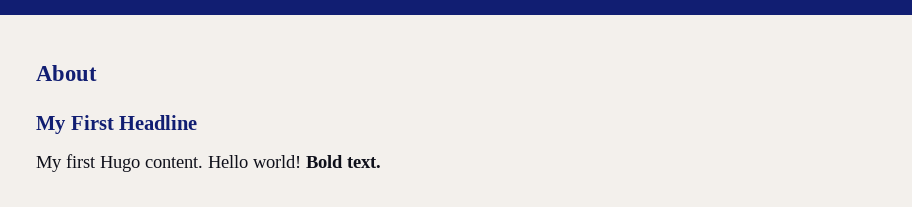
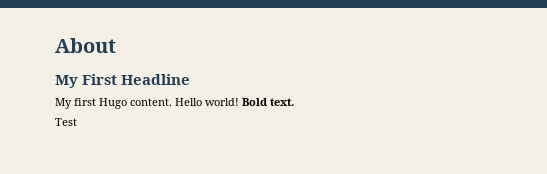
+ Test

